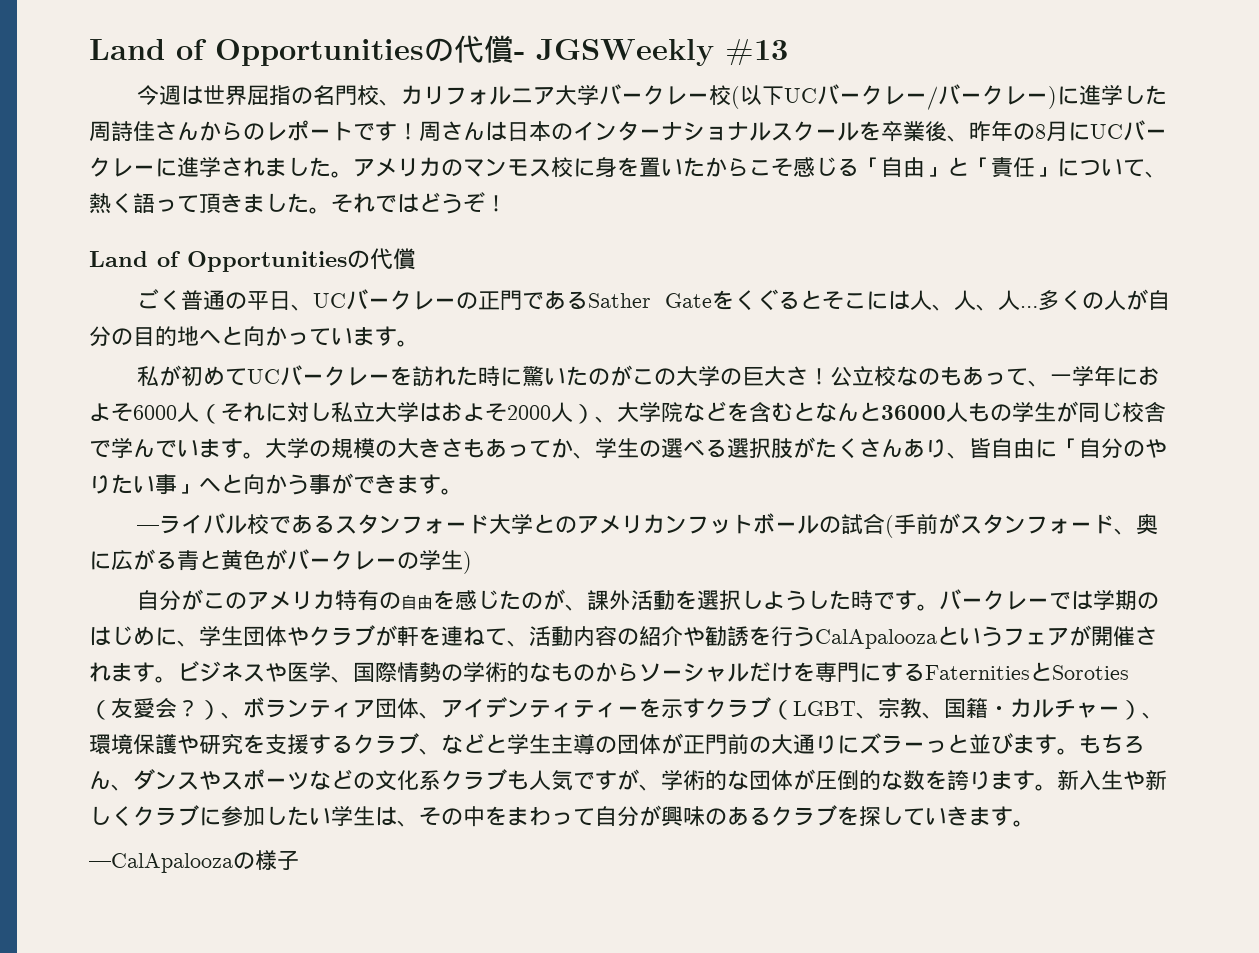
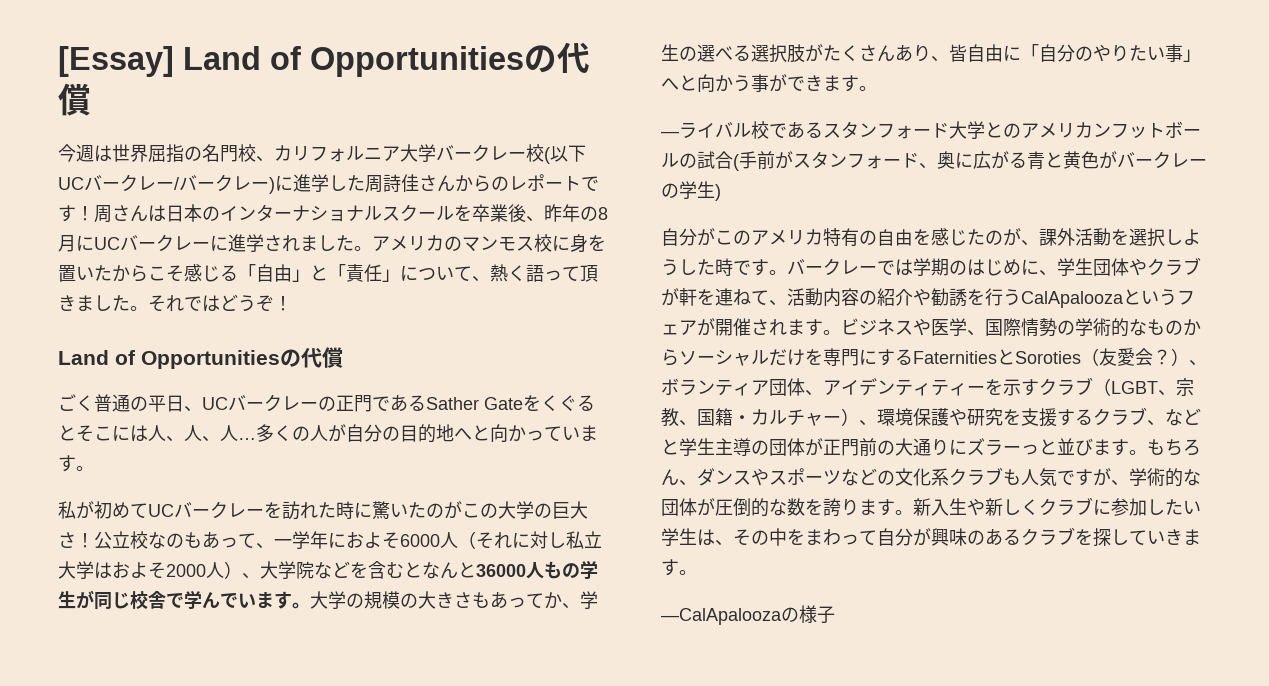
- Land of Opportunitiesの代償- JGSWeekly #13
+ [Essay] Land of Opportunitiesの代償

